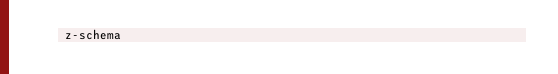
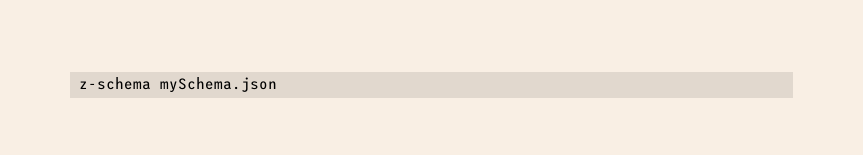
- z-schema
+ z-schema mySchema.json

